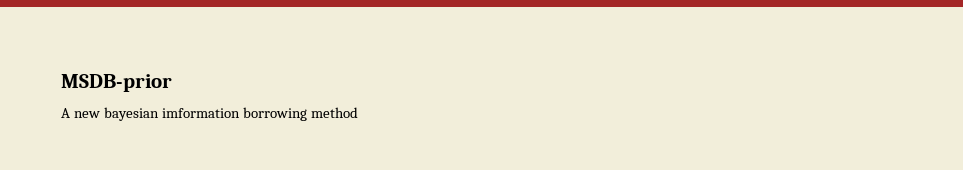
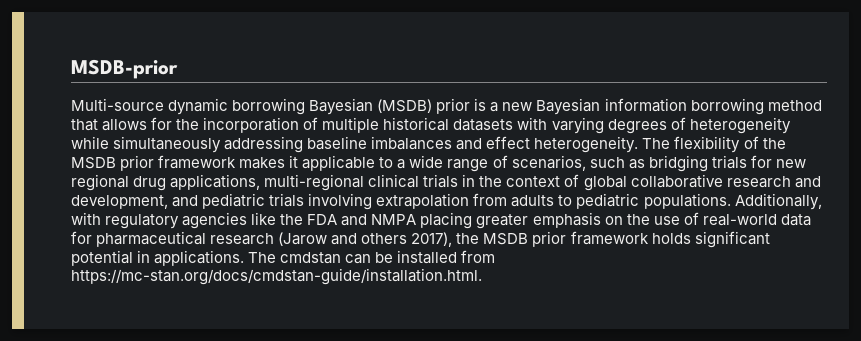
- A new bayesian imformation borrowing method
+ Multi-source dynamic borrowing Bayesian (MSDB) prior is a new Bayesian information borrowing method that allows for the incorporation of multiple historical datasets with varying degrees of heterogeneity while simultaneously addressing baseline imbalances and effect heterogeneity. The flexibility of the MSDB prior framework makes it applicable to a wide range of scenarios, such as bridging trials for new regional drug applications, multi-regional clinical trials in the context of global collaborative research and development, and pediatric trials involving extrapolation from adults to pediatric populations. Additionally, with regulatory agencies like the FDA and NMPA placing greater emphasis on the use of real-world data for pharmaceutical research (Jarow and others 2017), the MSDB prior framework holds significant potential in applications. The cmdstan can be installed from https://mc-stan.org/docs/cmdstan-guide/installation.html.

